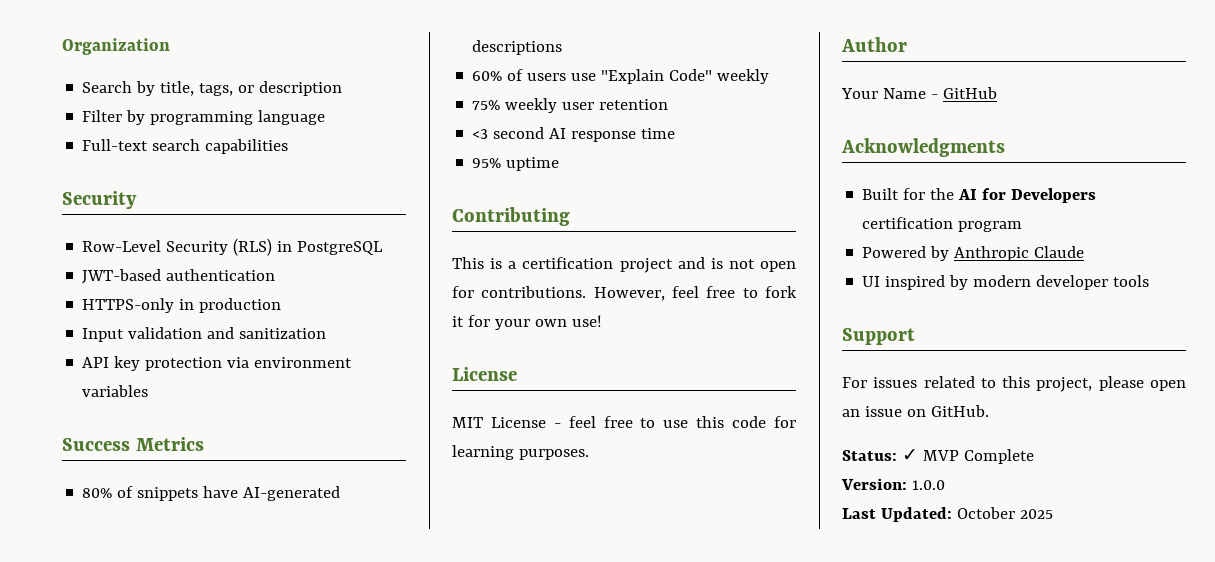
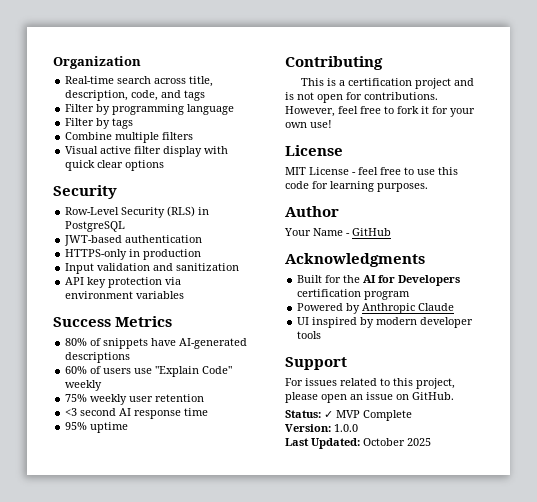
- Search by title, tags, or description
+ Real-time search across title, description, code, and tags
  Filter by programming language
- Full-text search capabilities
+ Filter by tags
+ Combine multiple filters
+ Visual active filter display with quick clear options

